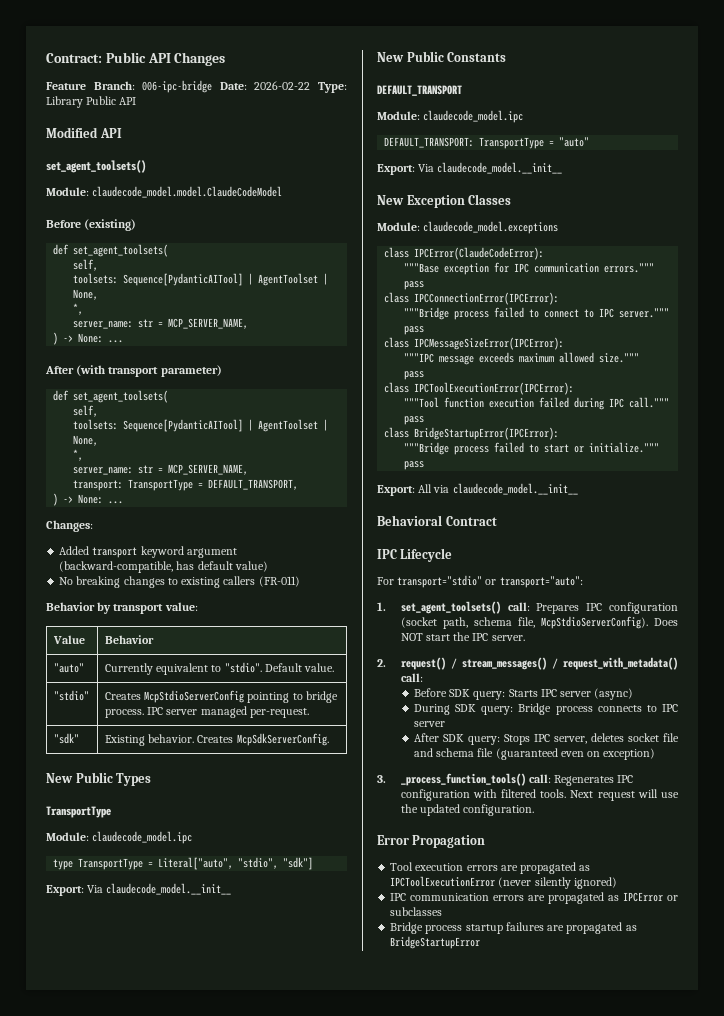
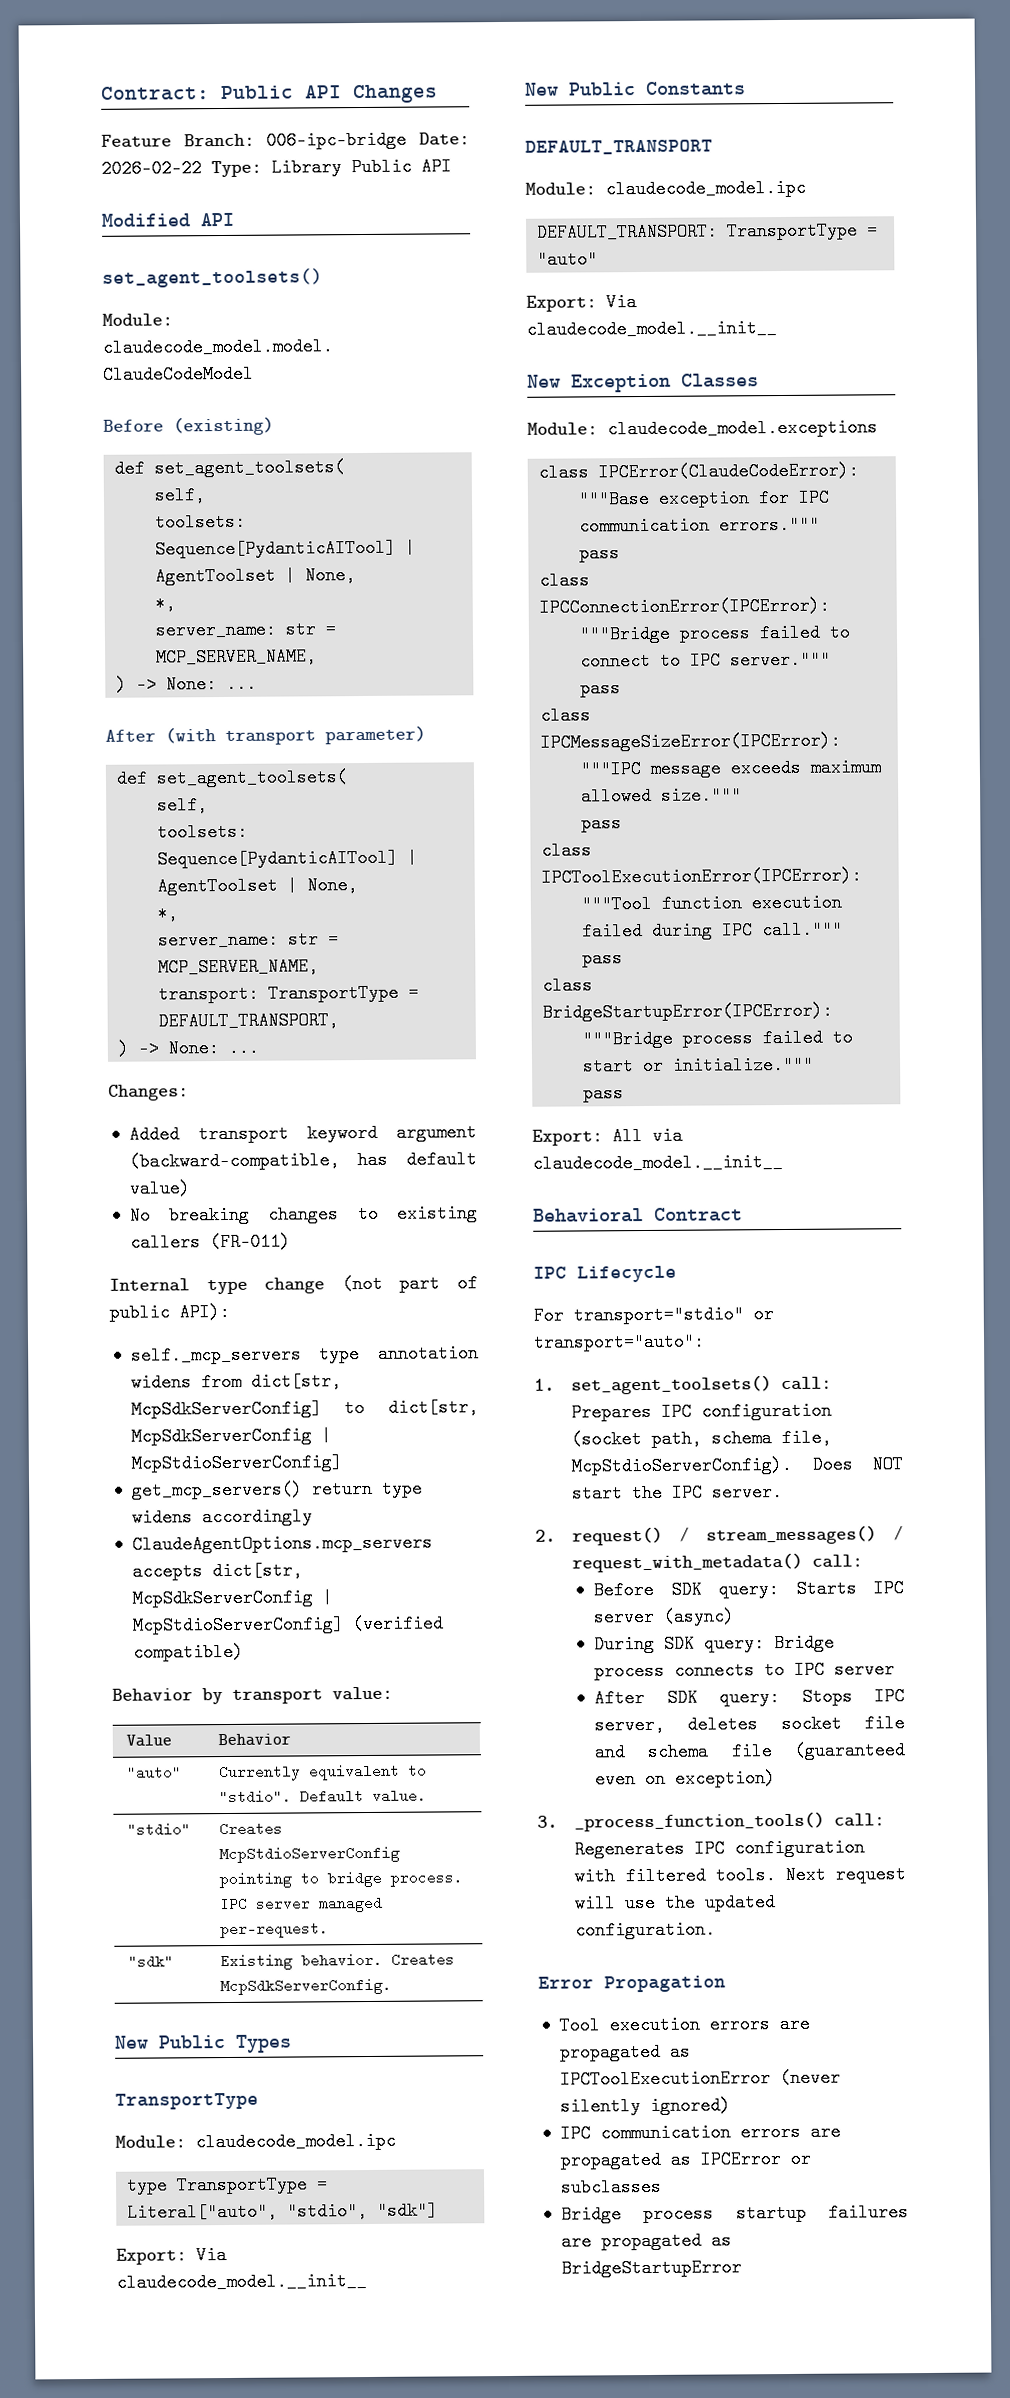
+ Internal type change (not part of public API):
+ self._mcp_servers type annotation widens from dict[str, McpSdkServerConfig] to dict[str, McpSdkServerConfig | McpStdioServerConfig]
+ get_mcp_servers() return type widens accordingly
+ ClaudeAgentOptions.mcp_servers accepts dict[str, McpSdkServerConfig | McpStdioServerConfig] (verified compatible)

